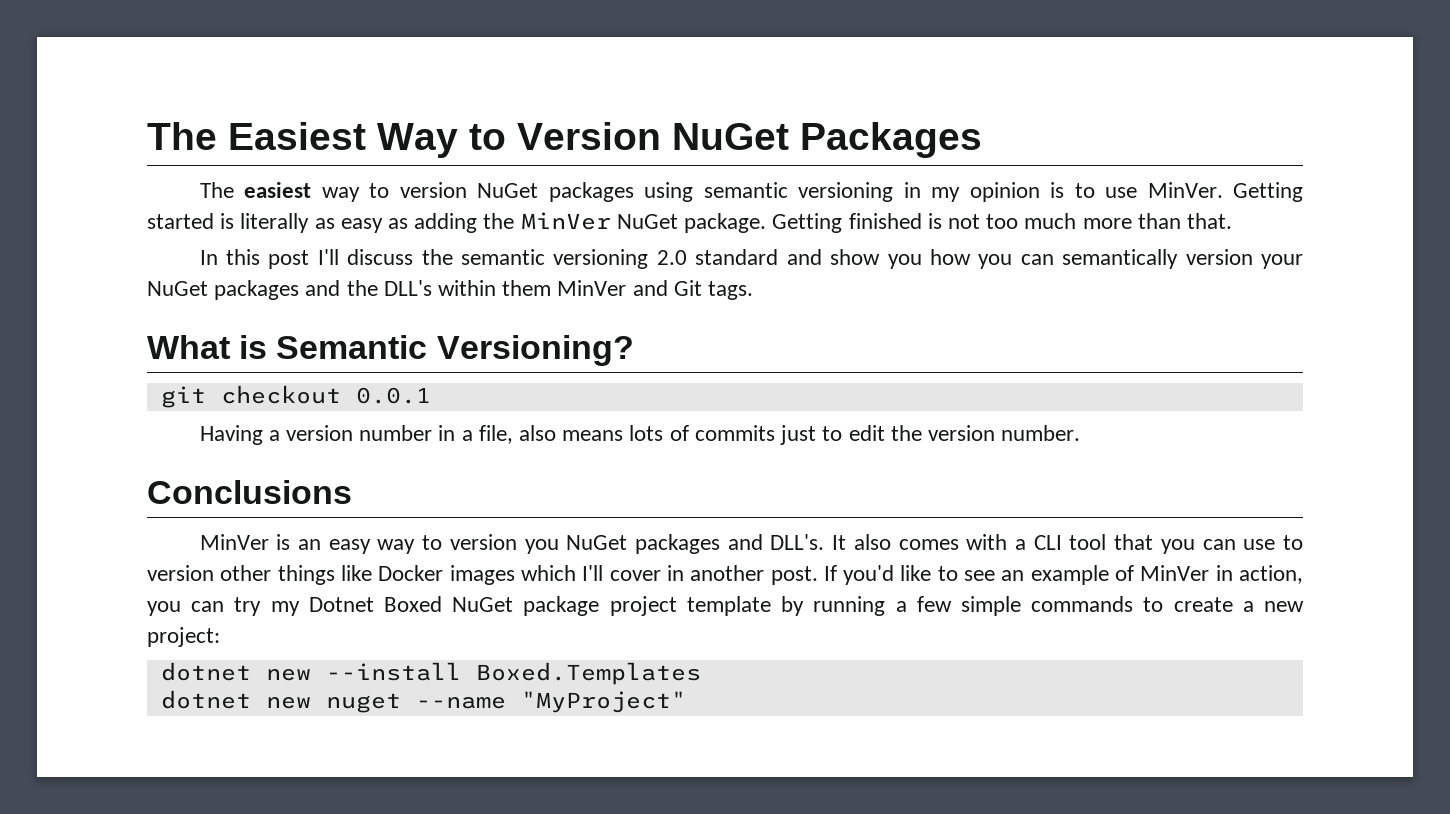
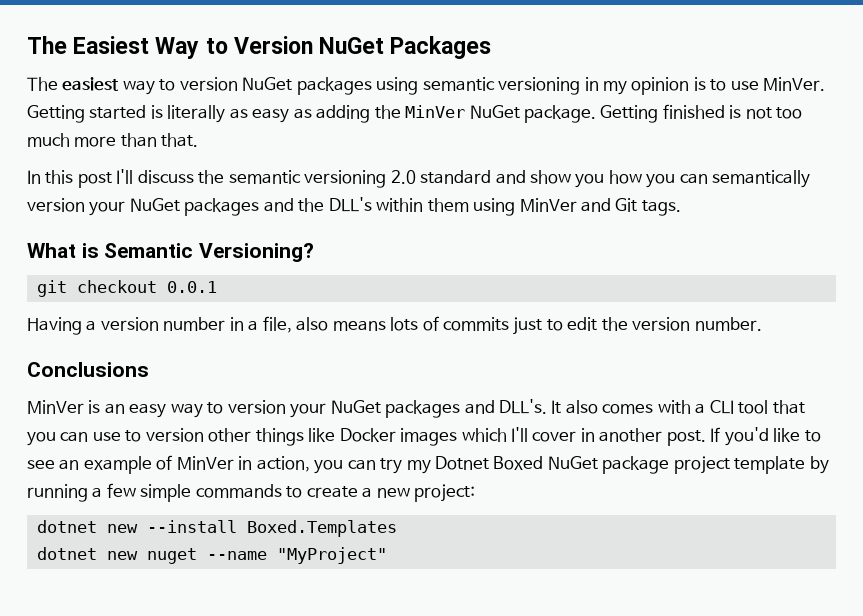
- In this post I'll discuss the semantic versioning 2.0 standard and show you how you can semantically version your NuGet packages and the DLL's within them MinVer and Git tags.
+ In this post I'll discuss the semantic versioning 2.0 standard and show you how you can semantically version your NuGet packages and the DLL's within them using MinVer and Git tags.
- MinVer is an easy way to version you NuGet packages and DLL's.
+ MinVer is an easy way to version your NuGet packages and DLL's.

